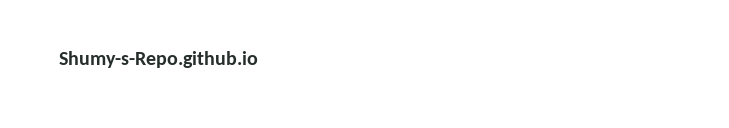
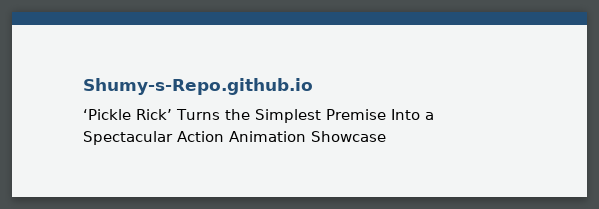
+ ‘Pickle Rick’ Turns the Simplest Premise Into a Spectacular Action Animation Showcase

